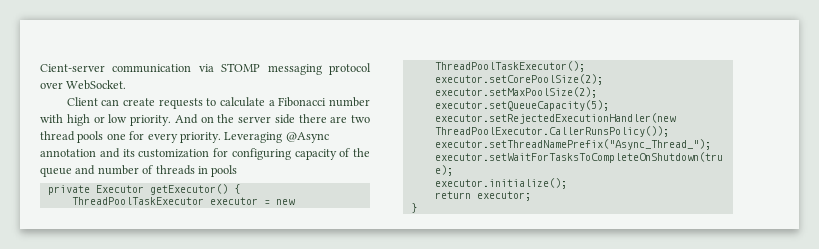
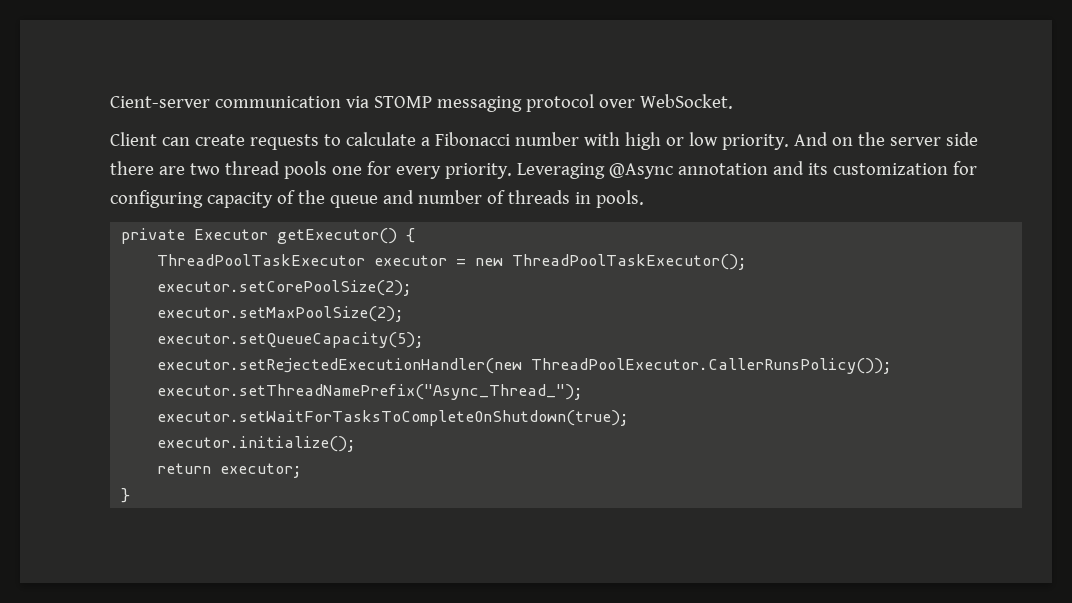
- Leveraging @Async annotation and its customization for configuring capacity of the queue and number of threads in pools
+ Leveraging @Async annotation and its customization for configuring capacity of the queue and number of threads in pools.

